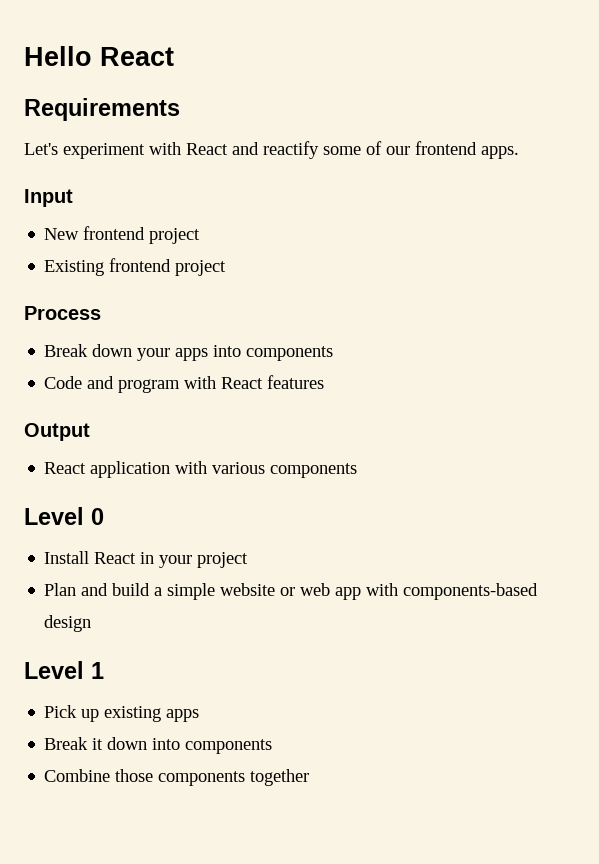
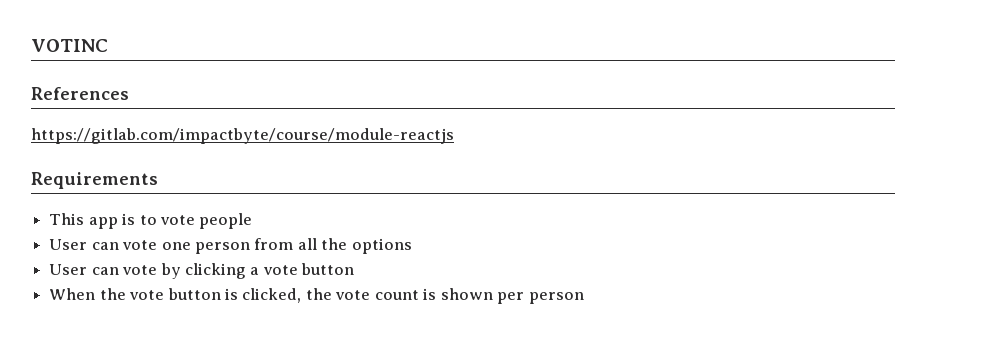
- Hello React
+ VOTINC
+ References
+ https://gitlab.com/impactbyte/course/module-reactjs
  Requirements
- Let's experiment with React and reactify some of our frontend apps.
- Input
- New frontend project
- Existing frontend project
- Process
- Break down your apps into components
- Code and program with React features
- Output
- React application with various components
- Level 0
- Install React in your project
- Plan and build a simple website or web app with components-based design
- Level 1
- Pick up existing apps
- Break it down into components
- Combine those components together
+ This app is to vote people
+ User can vote one person from all the options
+ User can vote by clicking a vote button
+ When the vote button is clicked, the vote count is shown per person

